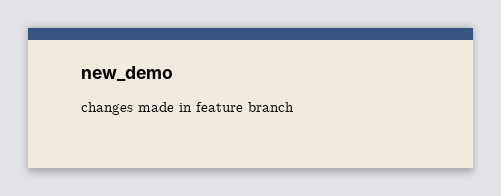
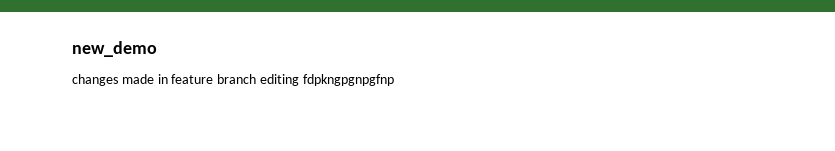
- changes made in feature branch
+ changes made in feature branch editing fdpkngpgnpgfnp

